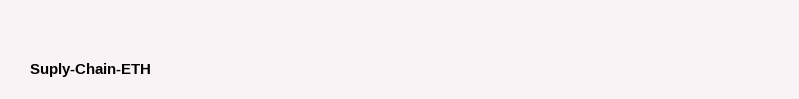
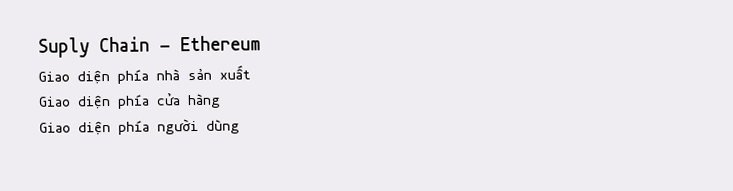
- Suply-Chain-ETH
+ Suply Chain - Ethereum
+ Giao diện phía nhà sản xuất
+ Giao diện phía cửa hàng
+ Giao diện phía người dùng

